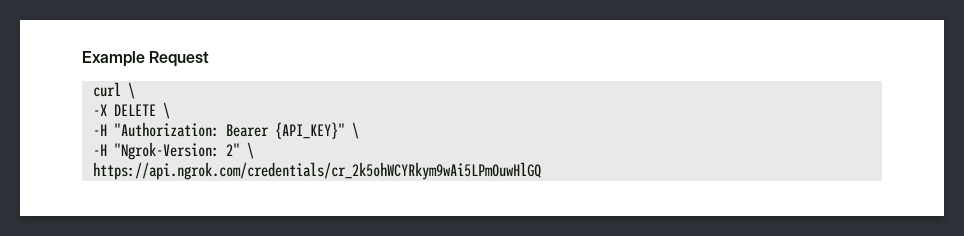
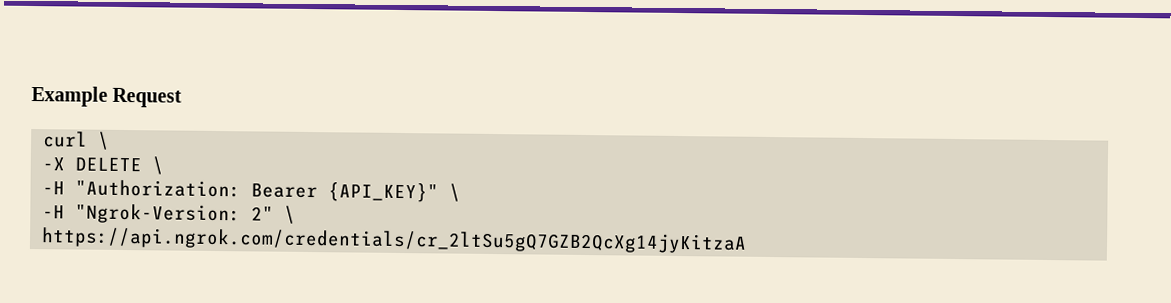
- https://api.ngrok.com/credentials/cr_2k5ohWCYRkym9wAi5LPmOuwHlGQ
+ https://api.ngrok.com/credentials/cr_2ltSu5gQ7GZB2QcXg14jyKitzaA

